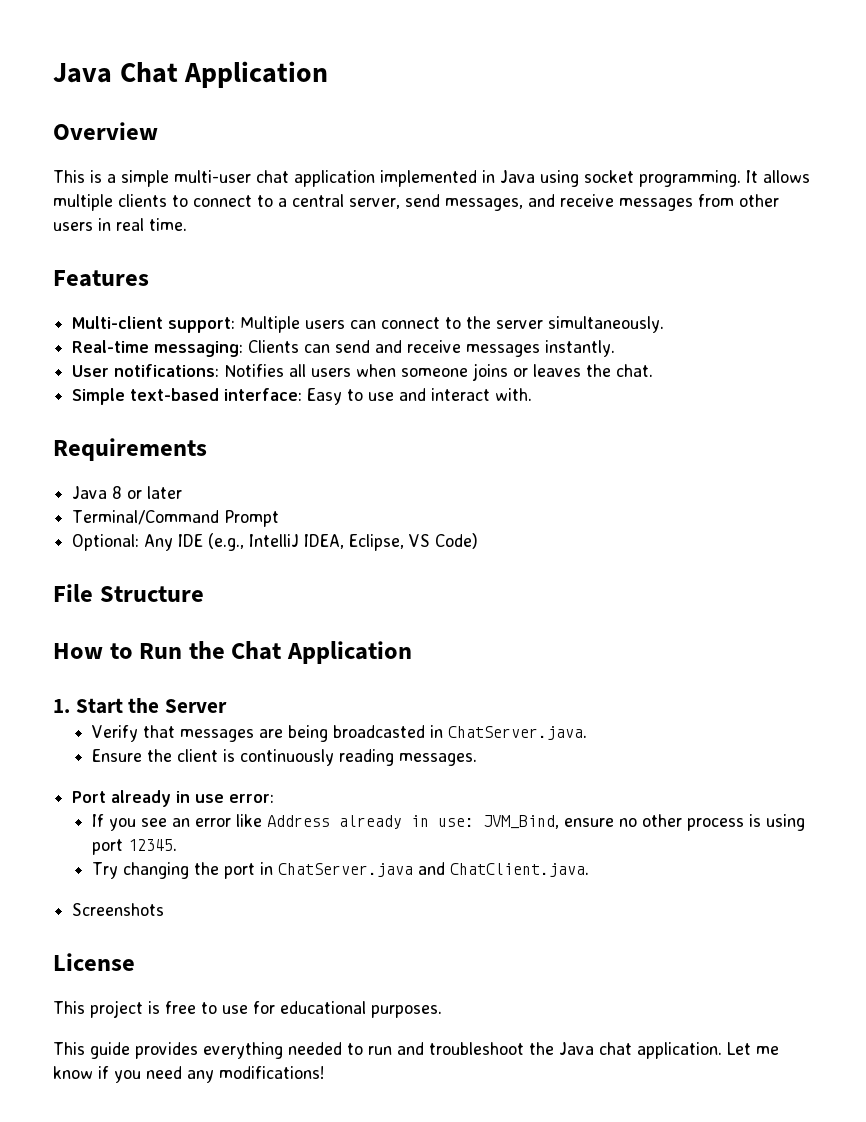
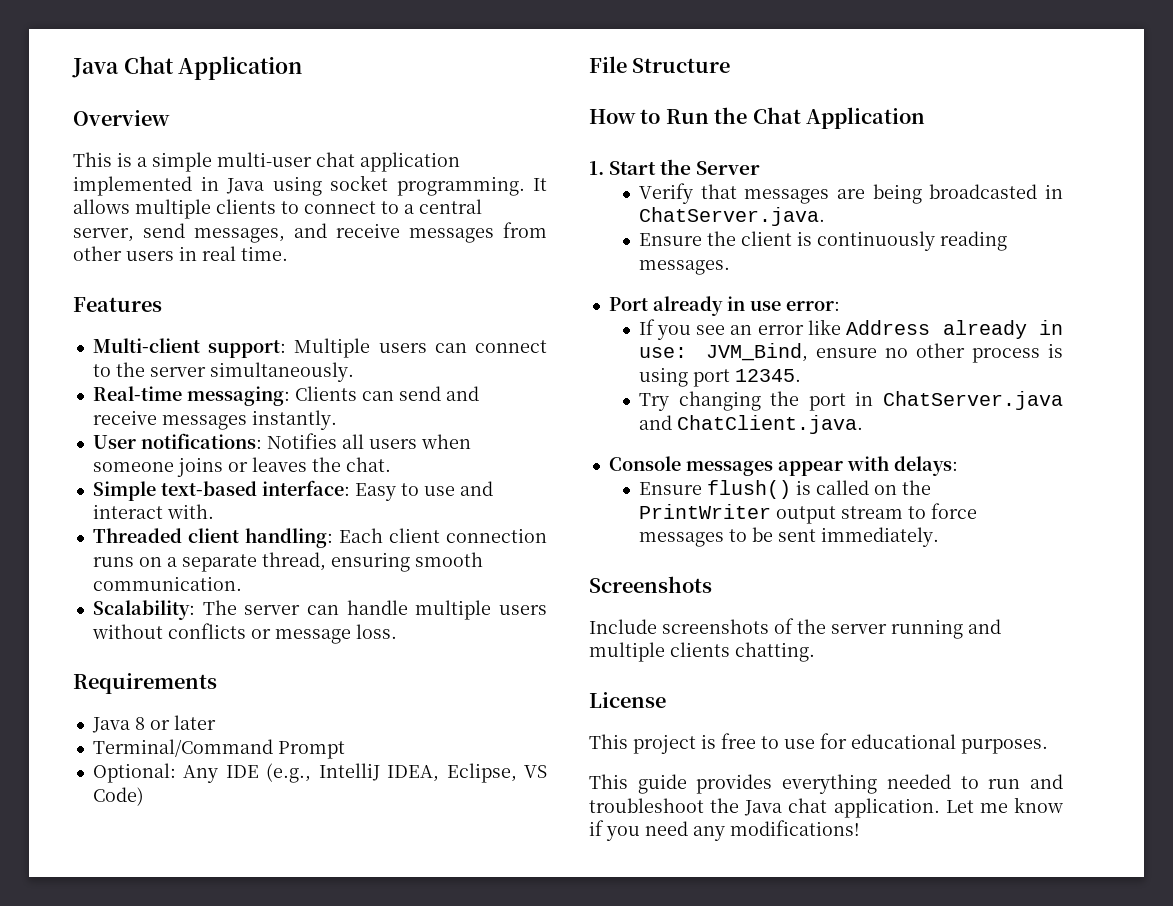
+ Threaded client handling: Each client connection runs on a separate thread, ensuring smooth communication.
+ Scalability: The server can handle multiple users without conflicts or message loss.
+ Console messages appear with delays:
+ Ensure flush() is called on the PrintWriter output stream to force messages to be sent immediately.
  Screenshots
+ Include screenshots of the server running and multiple clients chatting.

